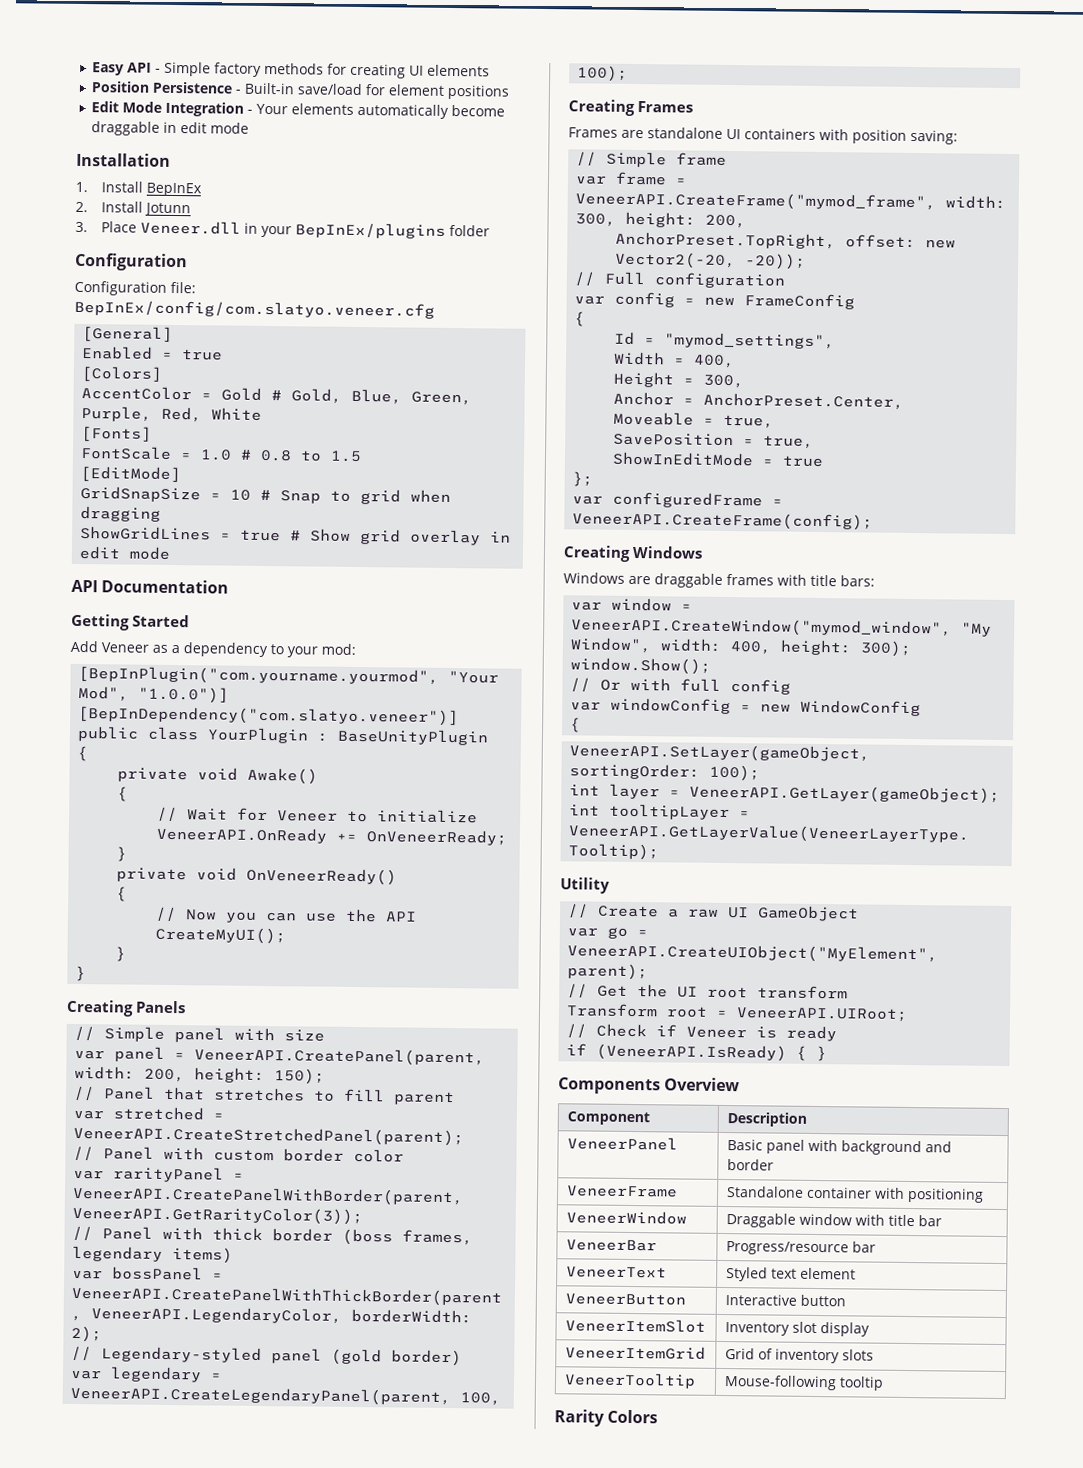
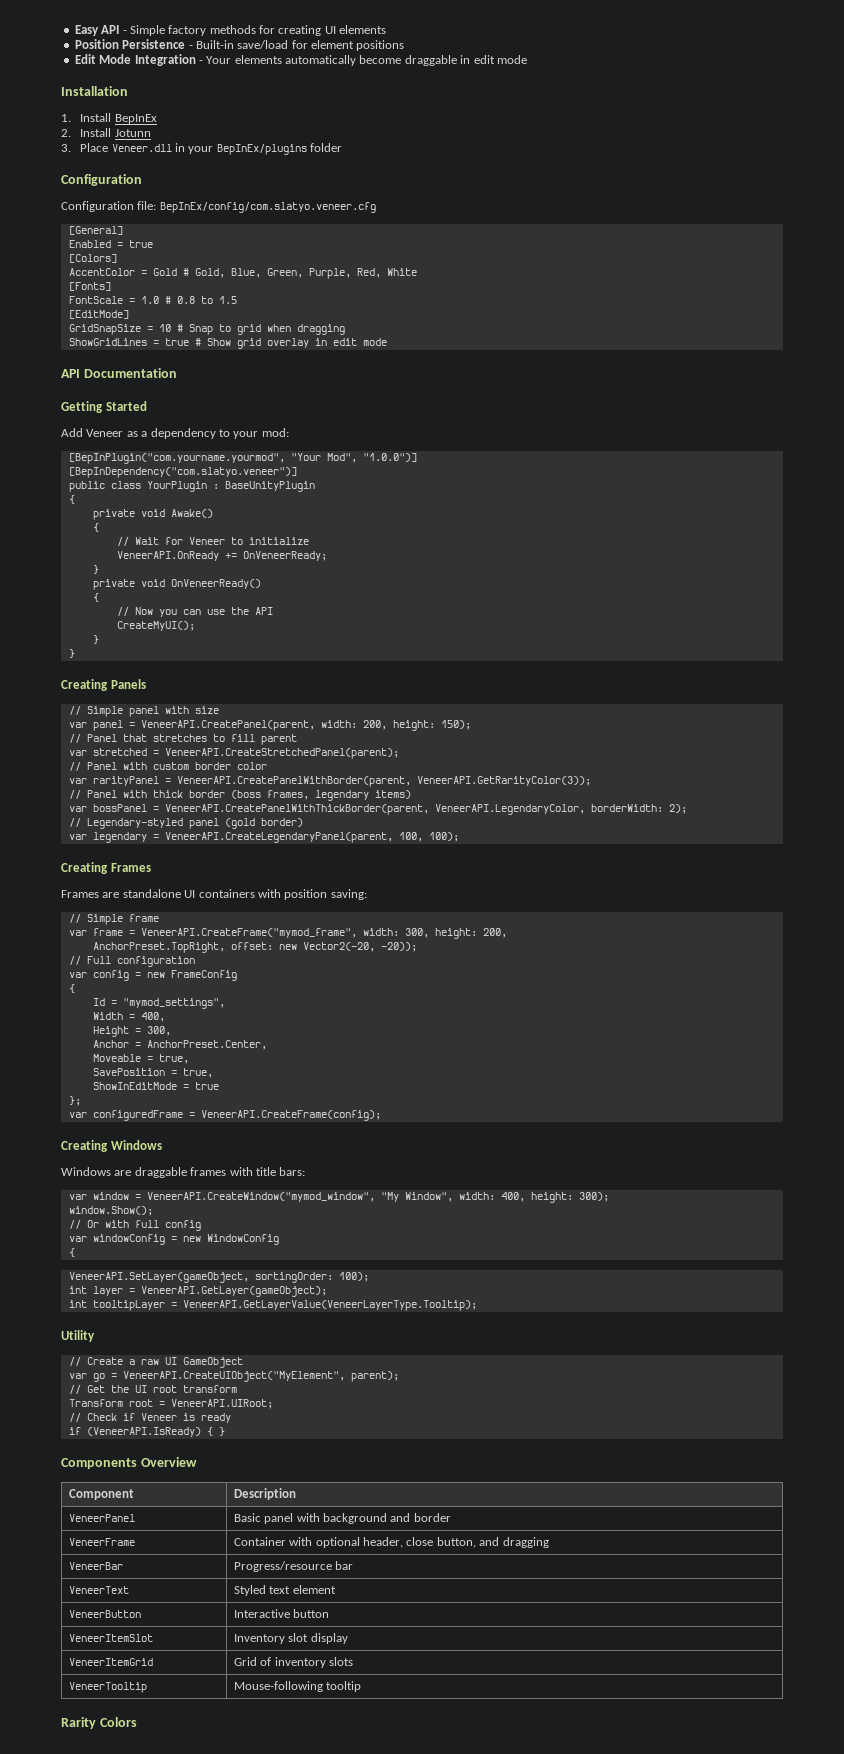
- VeneerFrame | Standalone container with positioning
- VeneerWindow | Draggable window with title bar
+ VeneerFrame | Container with optional header, close button, and dragging

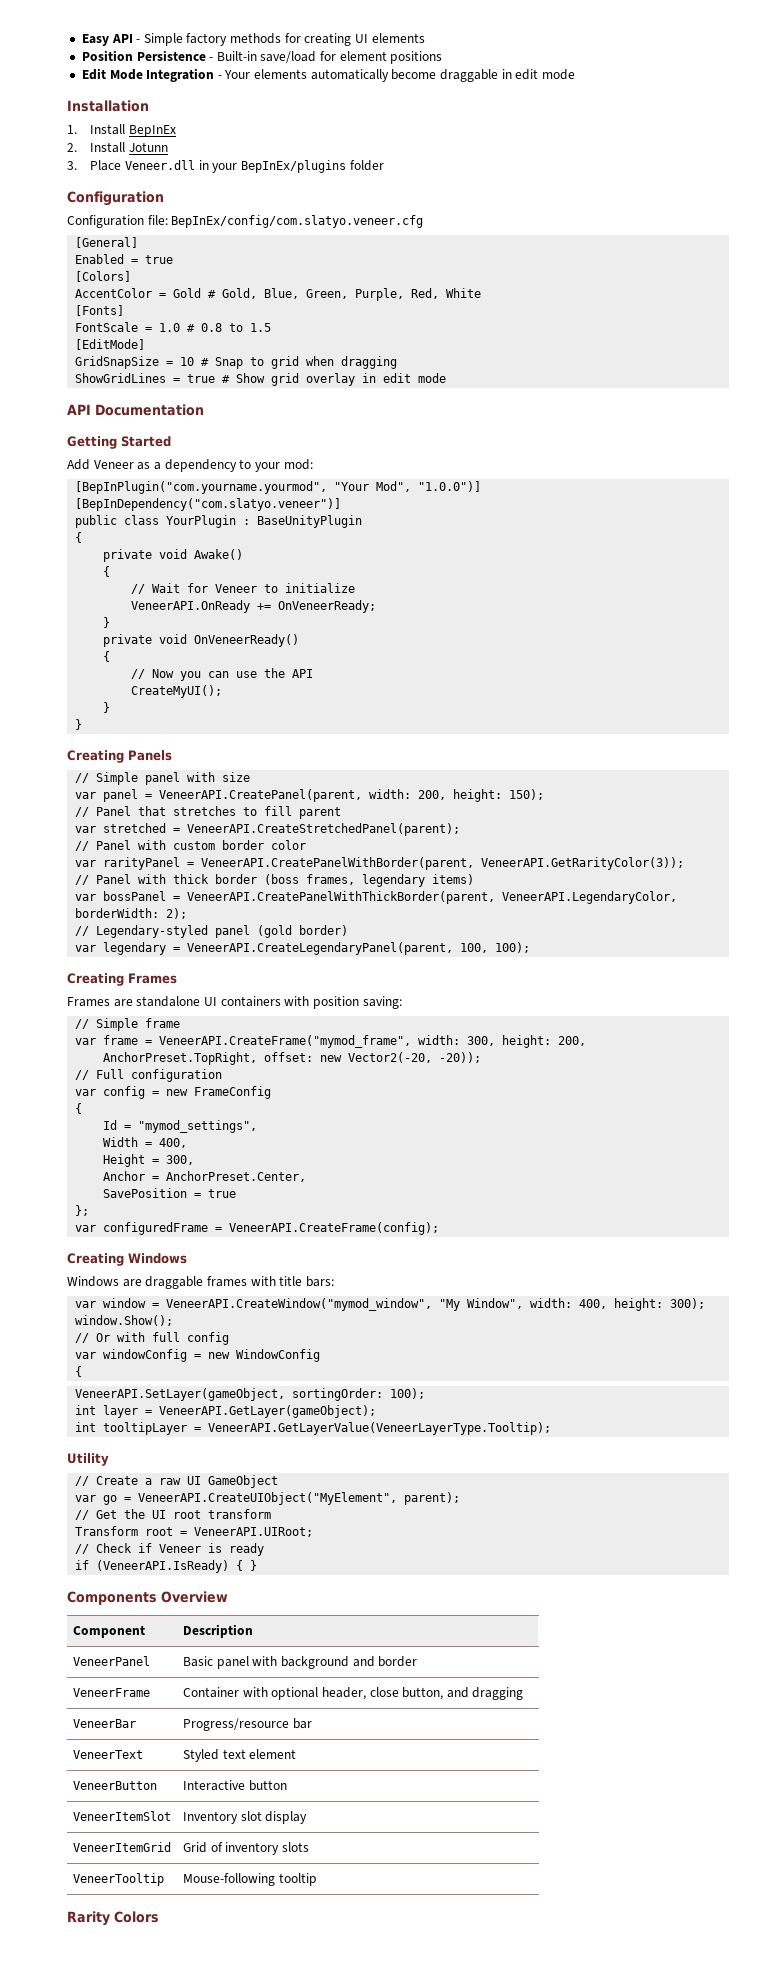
- Moveable = true,
- SavePosition = true,
- ShowInEditMode = true
+ SavePosition = true

